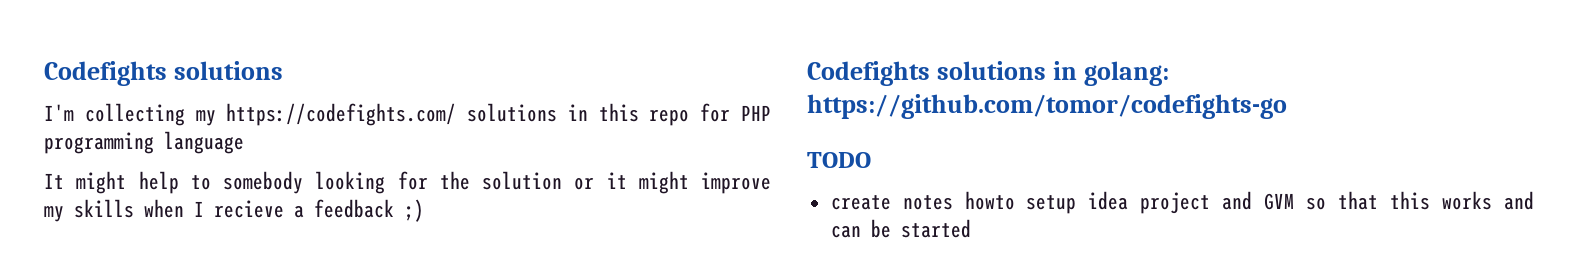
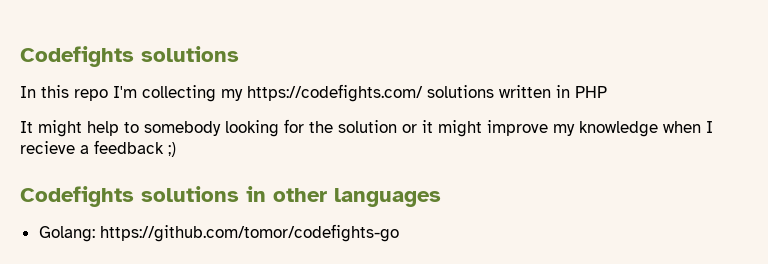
- I'm collecting my https://codefights.com/ solutions in this repo for PHP programming language
+ In this repo I'm collecting my https://codefights.com/ solutions written in PHP
- It might help to somebody looking for the solution or it might improve my skills when I recieve a feedback ;)
+ It might help to somebody looking for the solution or it might improve my knowledge when I recieve a feedback ;)
- Codefights solutions in golang: https://github.com/tomor/codefights-go
- TODO
- create notes howto setup idea project and GVM so that this works and can be started
+ Codefights solutions in other languages
+ Golang: https://github.com/tomor/codefights-go

